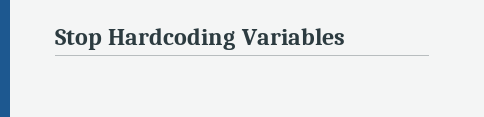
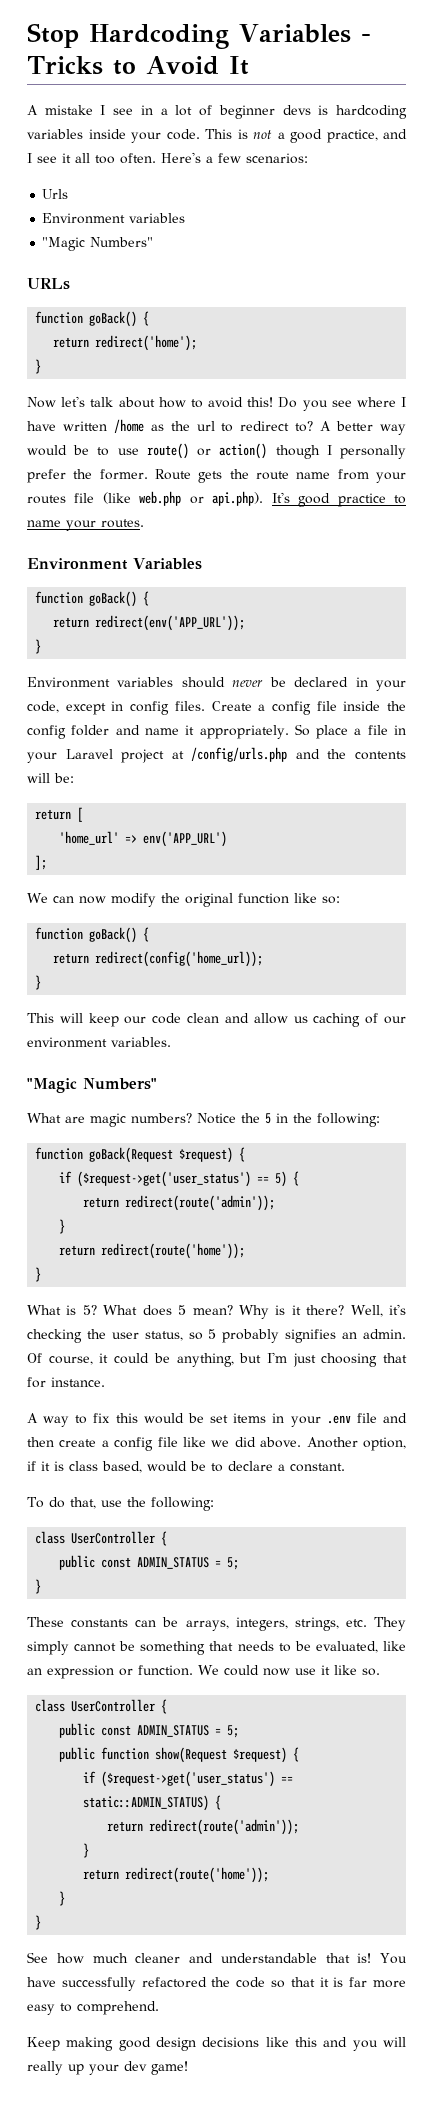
- Stop Hardcoding Variables
+ Stop Hardcoding Variables - Tricks to Avoid It
+ A mistake I see in a lot of beginner devs is hardcoding variables inside your code. This is not a good practice, and I see it all too often. Here's a few scenarios:
+ Urls
+ Environment variables
+ "Magic Numbers"
+ URLs
+ function goBack() {
+ return redirect('home');
+ }
+ Now let's talk about how to avoid this! Do you see where I have written /home as the url to redirect to? A better way would be to use route() or action() though I personally prefer the former. Route gets the route name from your routes file (like web.php or api.php). It's good practice to name your routes.
+ Environment Variables
+ function goBack() {
+ return redirect(env('APP_URL'));
+ }
+ Environment variables should never be declared in your code, except in config files. Create a config file inside the config folder and name it appropriately. So place a file in your Laravel project at /config/urls.php and the contents will be:
+ return [
+ 'home_url' => env('APP_URL')
+ ];
+ We can now modify the original function like so:
+ function goBack() {
+ return redirect(config('home_url));
+ }
+ This will keep our code clean and allow us caching of our environment variables.
+ "Magic Numbers"
+ What are magic numbers? Notice the 5 in the following:
+ function goBack(Request $request) {
+ if ($request->get('user_status') == 5) {
+ return redirect(route('admin'));
+ }
+ return redirect(route('home'));
+ }
+ What is 5? What does 5 mean? Why is it there? Well, it's checking the user status, so 5 probably signifies an admin. Of course, it could be anything, but I'm just choosing that for instance.
+ A way to fix this would be set items in your .env file and then create a config file like we did above. Another option, if it is class based, would be to declare a constant.
+ To do that, use the following:
+ class UserController {
+ public const ADMIN_STATUS = 5;
+ }
+ These constants can be arrays, integers, strings, etc. They simply cannot be something that needs to be evaluated, like an expression or function. We could now use it like so.
+ class UserController {
+ public const ADMIN_STATUS = 5;
+ public function show(Request $request) {
+ if ($request->get('user_status') == static::ADMIN_STATUS) {
+ return redirect(route('admin'));
+ }
+ return redirect(route('home'));
+ }
+ }
+ See how much cleaner and understandable that is! You have successfully refactored the code so that it is far more easy to comprehend.
+ Keep making good design decisions like this and you will really up your dev game!

